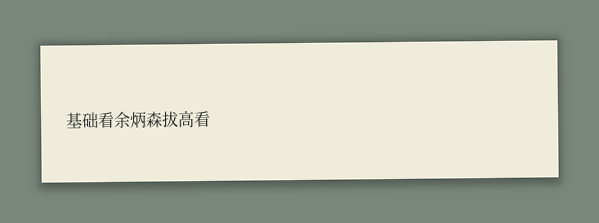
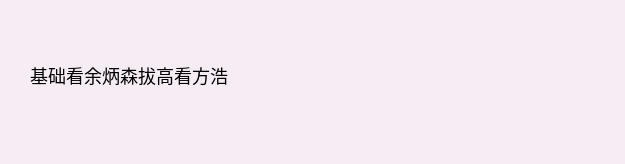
- 基础看余炳森拔高看
+ 基础看余炳森拔高看方浩

